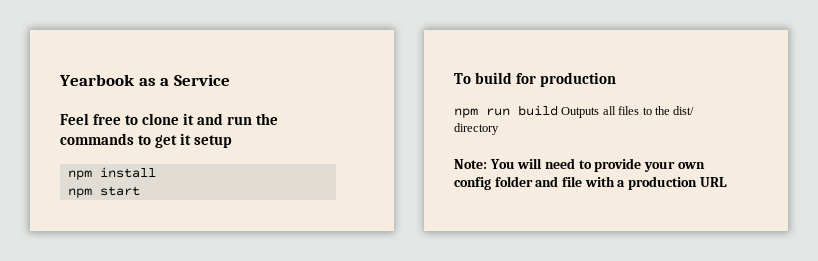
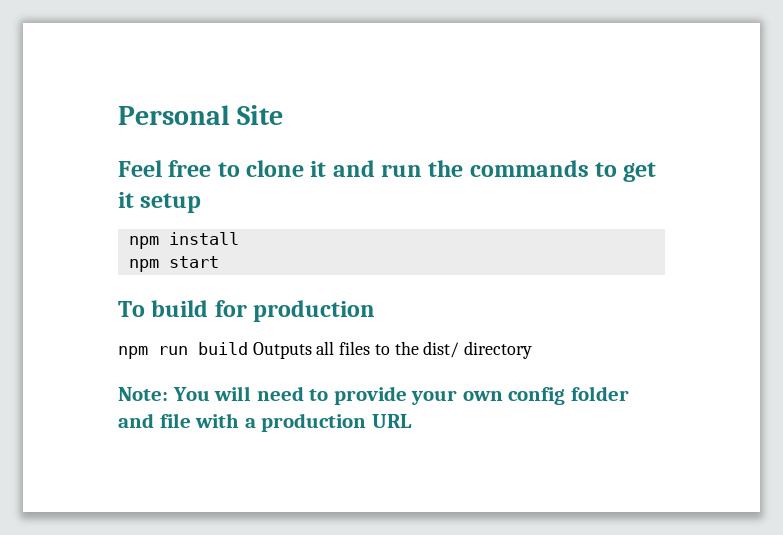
- Yearbook as a Service
+ Personal Site

